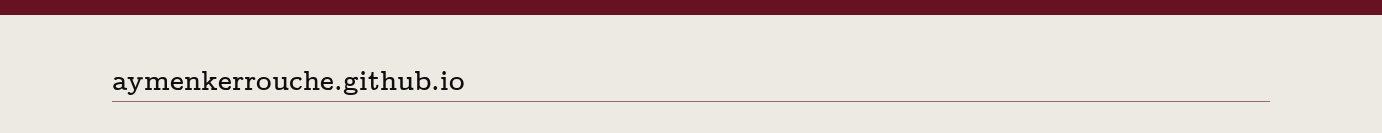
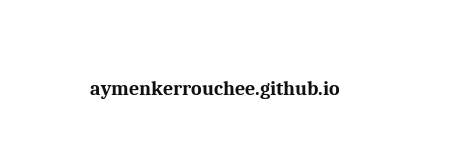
- aymenkerrouche.github.io
+ aymenkerrouchee.github.io

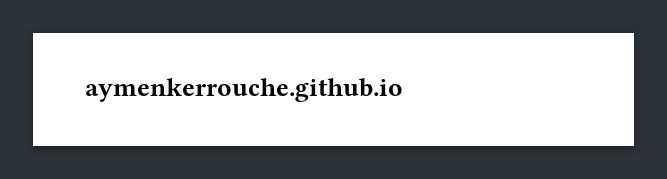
- aymenkerrouchee.github.io
+ aymenkerrouche.github.io

